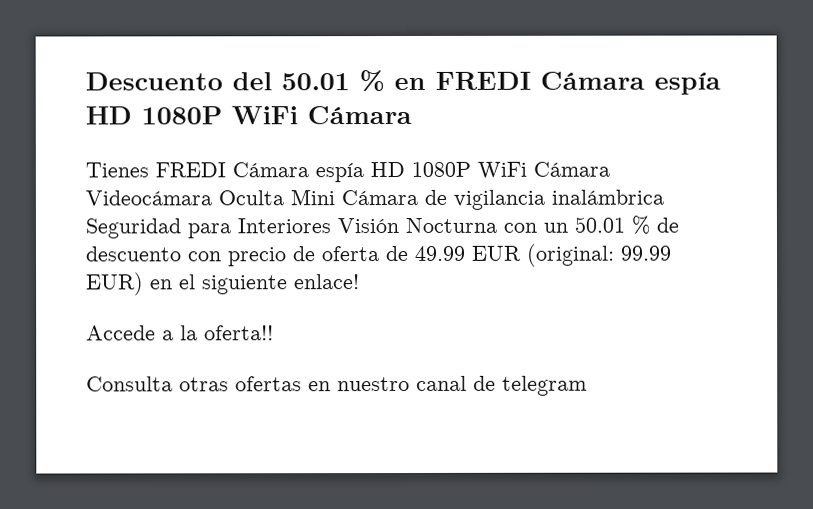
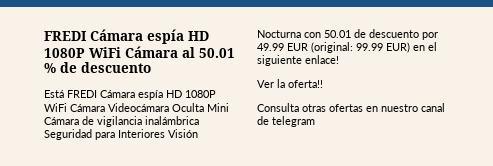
- Descuento del 50.01 % en FREDI Cámara espía HD 1080P WiFi Cámara
- Tienes FREDI Cámara espía HD 1080P WiFi Cámara Videocámara Oculta Mini Cámara de vigilancia inalámbrica Seguridad para Interiores Visión Nocturna con un 50.01 % de descuento con precio de oferta de 49.99 EUR (original: 99.99 EUR) en el siguiente enlace!
+ FREDI Cámara espía HD 1080P WiFi Cámara al 50.01 % de descuento
+ Está FREDI Cámara espía HD 1080P WiFi Cámara Videocámara Oculta Mini Cámara de vigilancia inalámbrica Seguridad para Interiores Visión Nocturna con 50.01 de descuento por 49.99 EUR (original: 99.99 EUR) en el siguiente enlace!
- Accede a la oferta!!
+ Ver la oferta!!

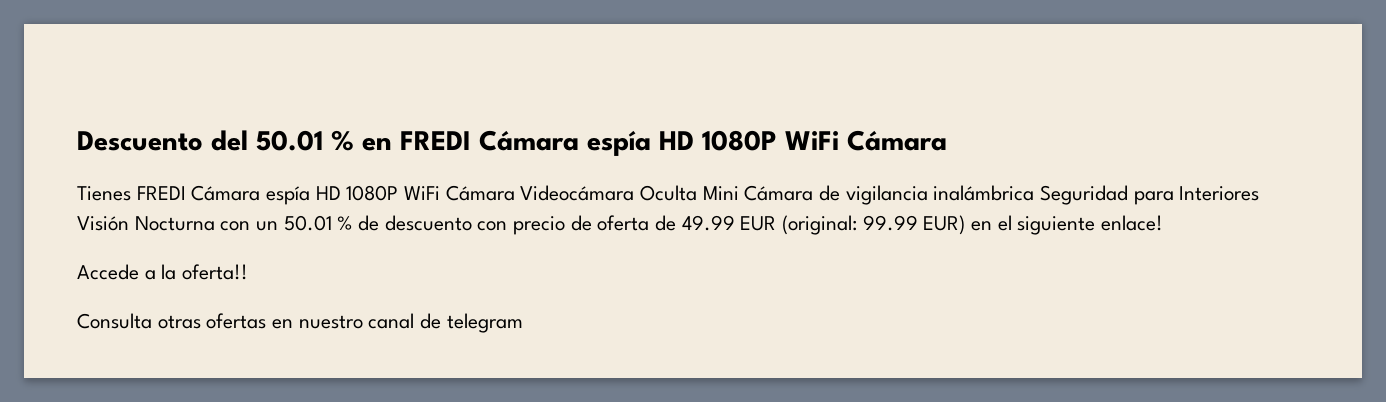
- FREDI Cámara espía HD 1080P WiFi Cámara al 50.01 % de descuento
- Está FREDI Cámara espía HD 1080P WiFi Cámara Videocámara Oculta Mini Cámara de vigilancia inalámbrica Seguridad para Interiores Visión Nocturna con 50.01 de descuento por 49.99 EUR (original: 99.99 EUR) en el siguiente enlace!
+ Descuento del 50.01 % en FREDI Cámara espía HD 1080P WiFi Cámara
+ Tienes FREDI Cámara espía HD 1080P WiFi Cámara Videocámara Oculta Mini Cámara de vigilancia inalámbrica Seguridad para Interiores Visión Nocturna con un 50.01 % de descuento con precio de oferta de 49.99 EUR (original: 99.99 EUR) en el siguiente enlace!
- Ver la oferta!!
+ Accede a la oferta!!

